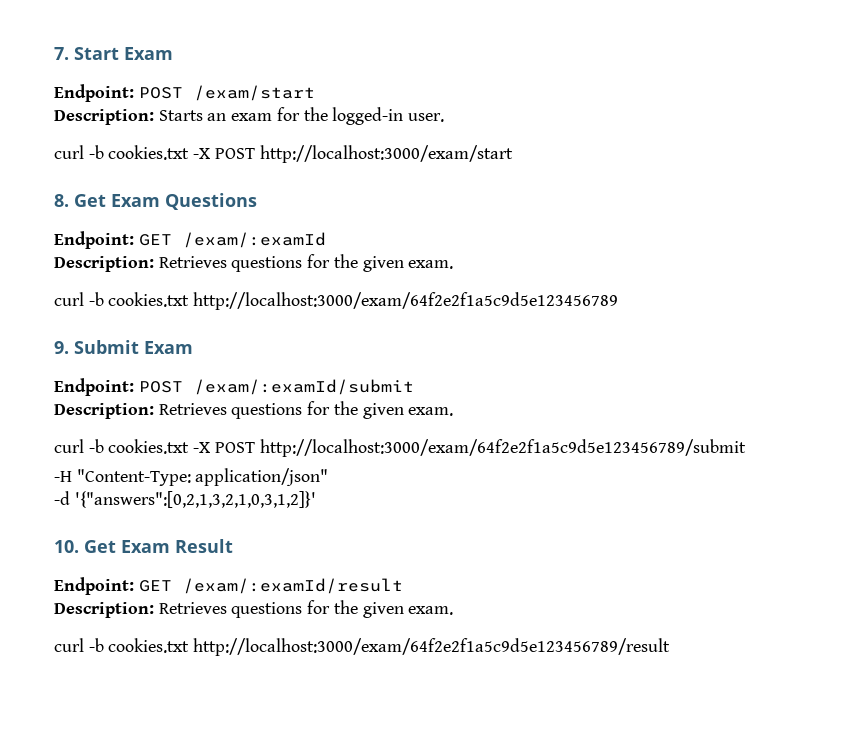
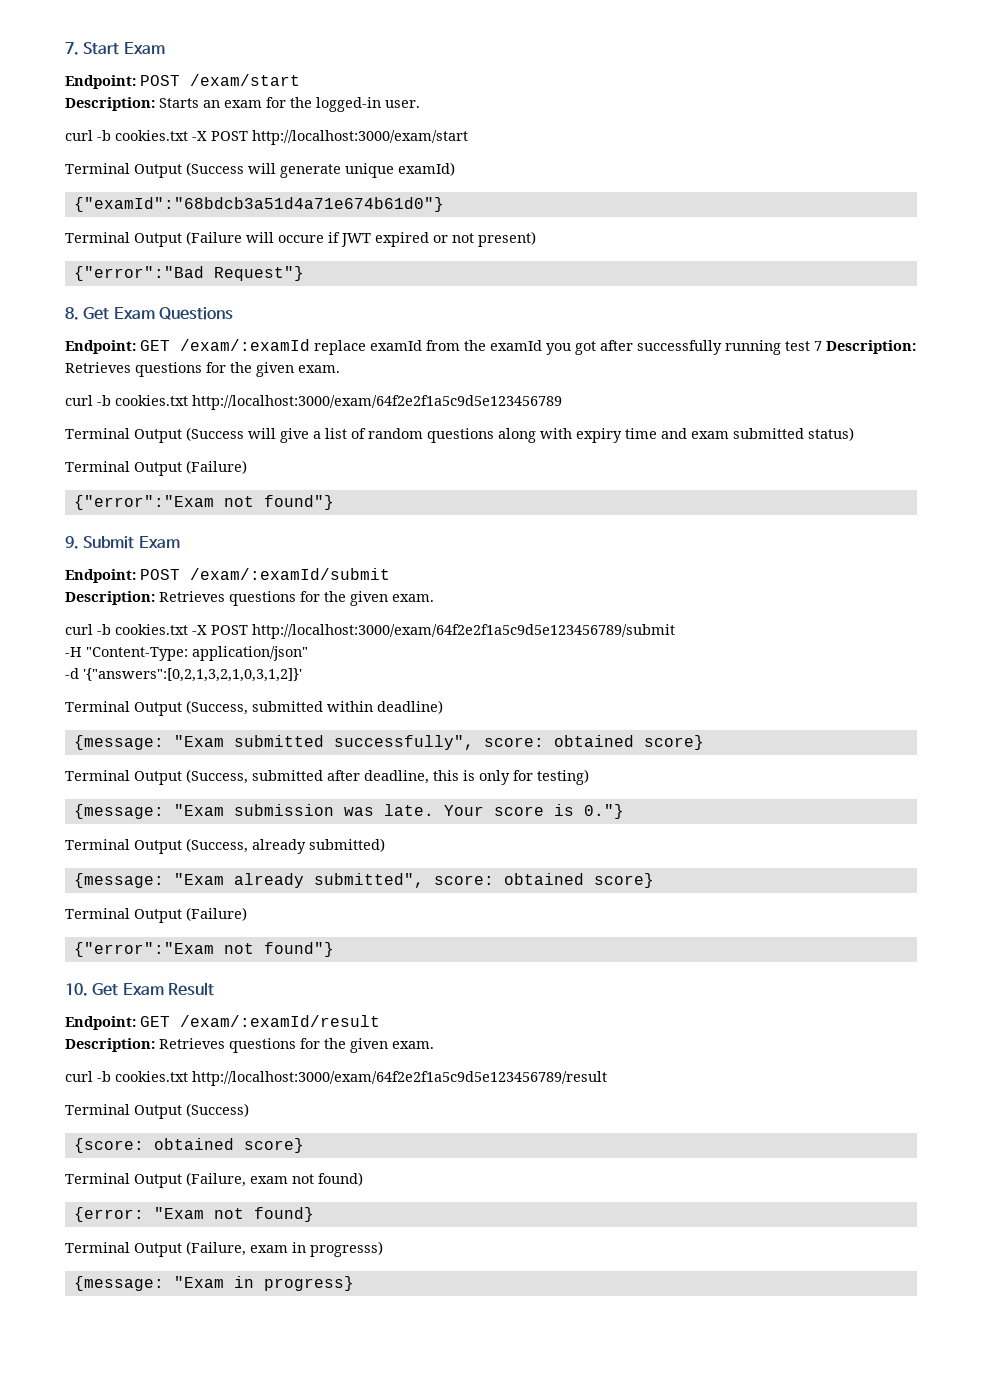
+ Terminal Output (Success will generate unique examId)
+ {"examId":"68bdcb3a51d4a71e674b61d0"}
+ Terminal Output (Failure will occure if JWT expired or not present)
+ {"error":"Bad Request"}
- Endpoint: GET /exam/:examId
- Description: Retrieves questions for the given exam.
+ Endpoint: GET /exam/:examId replace examId from the examId you got after successfully running test 7 Description: Retrieves questions for the given exam.
+ Terminal Output (Success will give a list of random questions along with expiry time and exam submitted status)
+ Terminal Output (Failure)
+ {"error":"Exam not found"}
+ Terminal Output (Success, submitted within deadline)
+ {message: "Exam submitted successfully", score: obtained score}
+ Terminal Output (Success, submitted after deadline, this is only for testing)
+ {message: "Exam submission was late. Your score is 0."}
+ Terminal Output (Success, already submitted)
+ {message: "Exam already submitted", score: obtained score}
+ Terminal Output (Failure)
+ {"error":"Exam not found"}
+ Terminal Output (Success)
+ {score: obtained score}
+ Terminal Output (Failure, exam not found)
+ {error: "Exam not found}
+ Terminal Output (Failure, exam in progresss)
+ {message: "Exam in progress}

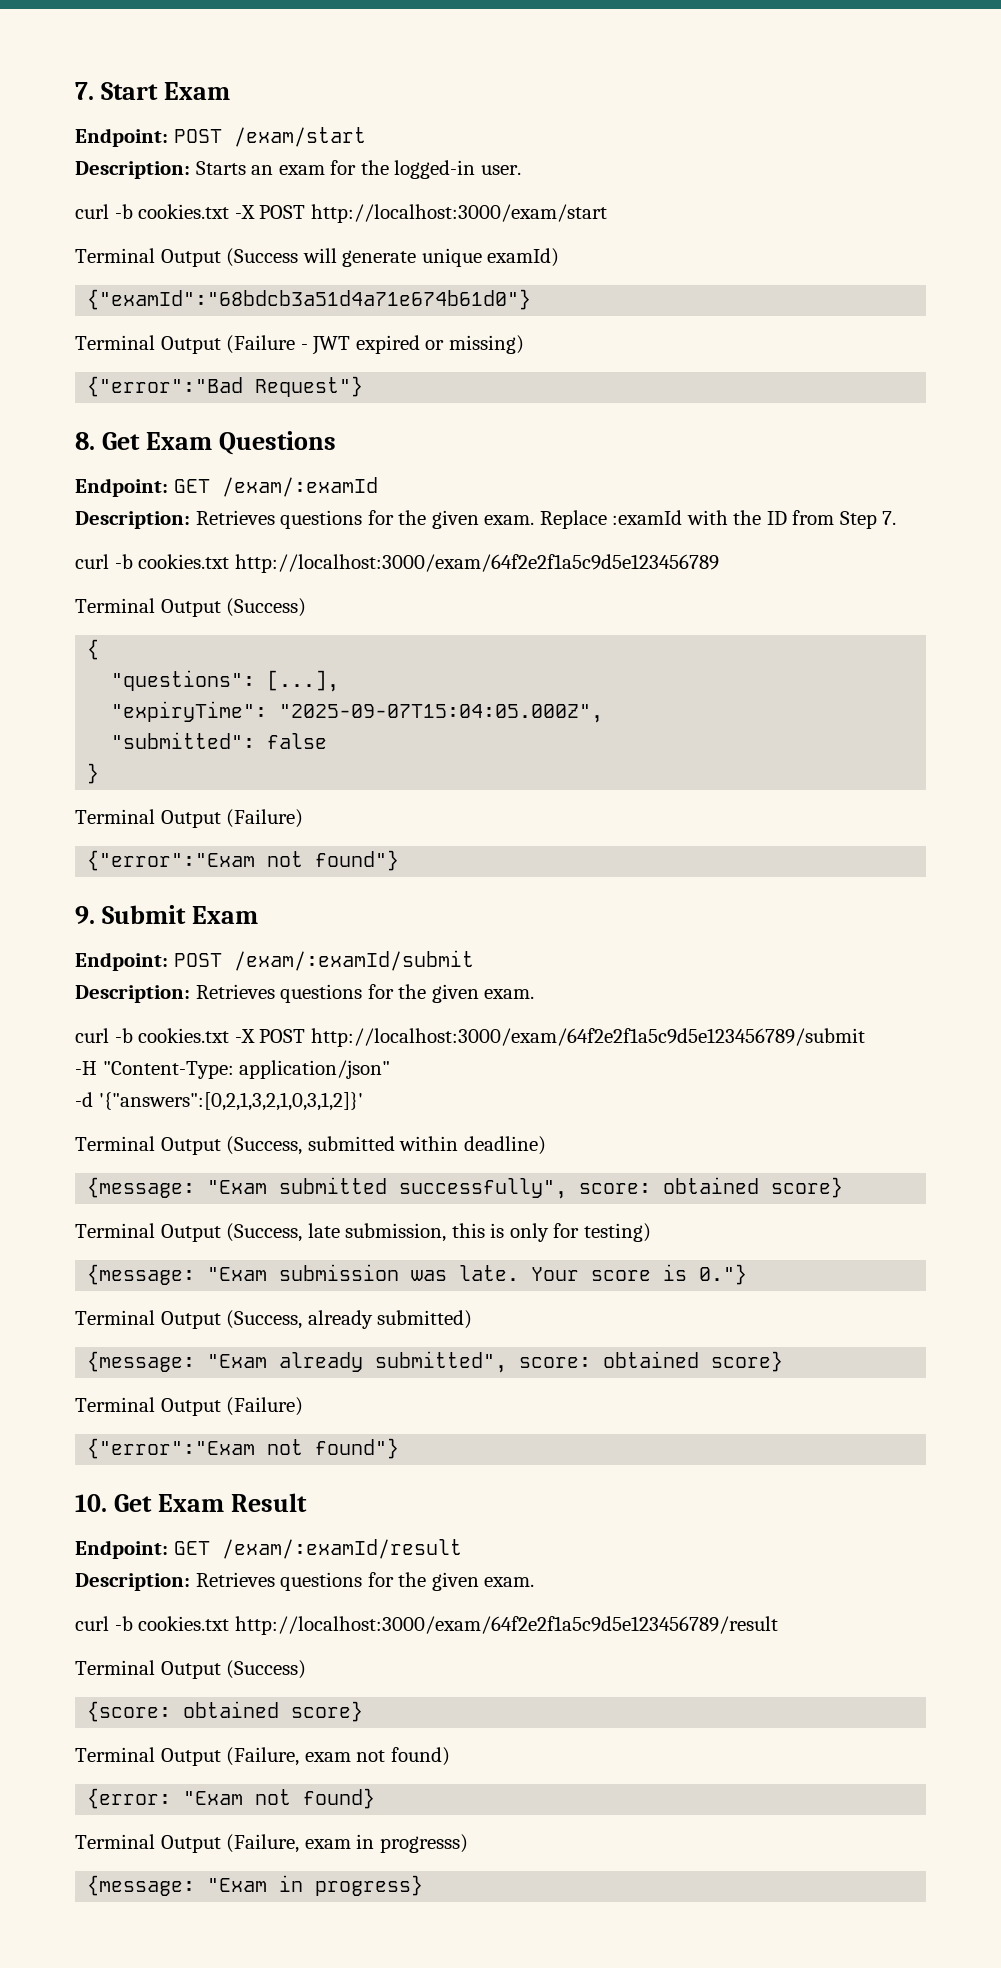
- Terminal Output (Failure will occure if JWT expired or not present)
+ Terminal Output (Failure - JWT expired or missing)
- Endpoint: GET /exam/:examId replace examId from the examId you got after successfully running test 7 Description: Retrieves questions for the given exam.
+ Endpoint: GET /exam/:examId
+ Description: Retrieves questions for the given exam. Replace :examId with the ID from Step 7.
  curl -b cookies.txt http://localhost:3000/exam/64f2e2f1a5c9d5e123456789
- Terminal Output (Success will give a list of random questions along with expiry time and exam submitted status)
+ Terminal Output (Success)
+ {
+ "questions": [...],
+ "expiryTime": "2025-09-07T15:04:05.000Z",
+ "submitted": false
+ }
- Terminal Output (Success, submitted after deadline, this is only for testing)
+ Terminal Output (Success, late submission, this is only for testing)

